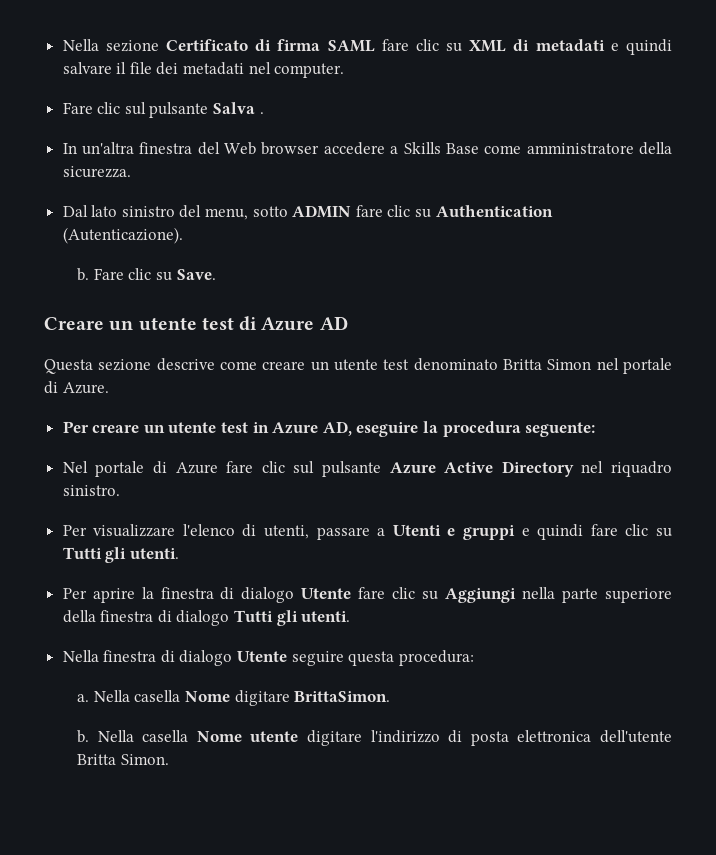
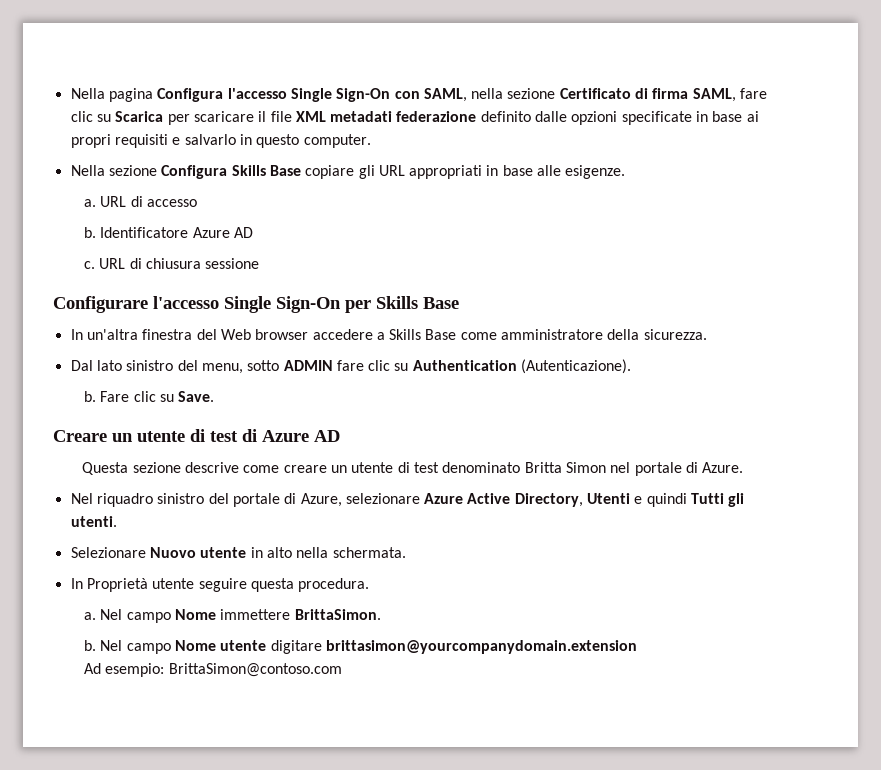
- Nella sezione Certificato di firma SAML fare clic su XML di metadati e quindi salvare il file dei metadati nel computer.
- Fare clic sul pulsante Salva .
+ Nella pagina Configura l'accesso Single Sign-On con SAML, nella sezione Certificato di firma SAML, fare clic su Scarica per scaricare il file XML metadati federazione definito dalle opzioni specificate in base ai propri requisiti e salvarlo in questo computer.
+ Nella sezione Configura Skills Base copiare gli URL appropriati in base alle esigenze.
+ a. URL di accesso
+ b. Identificatore Azure AD
+ c. URL di chiusura sessione
+ Configurare l'accesso Single Sign-On per Skills Base
- Creare un utente test di Azure AD
+ Creare un utente di test di Azure AD
- Questa sezione descrive come creare un utente test denominato Britta Simon nel portale di Azure.
+ Questa sezione descrive come creare un utente di test denominato Britta Simon nel portale di Azure.
- Per creare un utente test in Azure AD, eseguire la procedura seguente:
- Nel portale di Azure fare clic sul pulsante Azure Active Directory nel riquadro sinistro.
- Per visualizzare l'elenco di utenti, passare a Utenti e gruppi e quindi fare clic su Tutti gli utenti.
- Per aprire la finestra di dialogo Utente fare clic su Aggiungi nella parte superiore della finestra di dialogo Tutti gli utenti.
- Nella finestra di dialogo Utente seguire questa procedura:
- a. Nella casella Nome digitare BrittaSimon.
+ Nel riquadro sinistro del portale di Azure, selezionare Azure Active Directory, Utenti e quindi Tutti gli utenti.
+ Selezionare Nuovo utente in alto nella schermata.
+ In Proprietà utente seguire questa procedura.
+ a. Nel campo Nome immettere BrittaSimon.
- Nella casella Nome utente digitare l'indirizzo di posta elettronica dell'utente Britta Simon.
+ Nel campo Nome utente digitare brittasimon@yourcompanydomain.extension
+ Ad esempio: BrittaSimon@contoso.com

